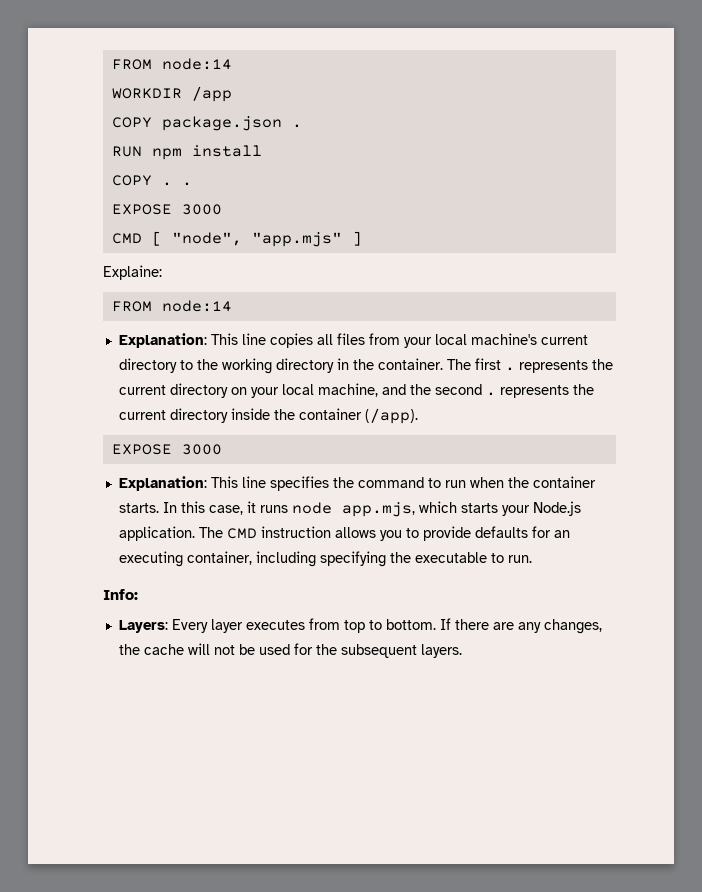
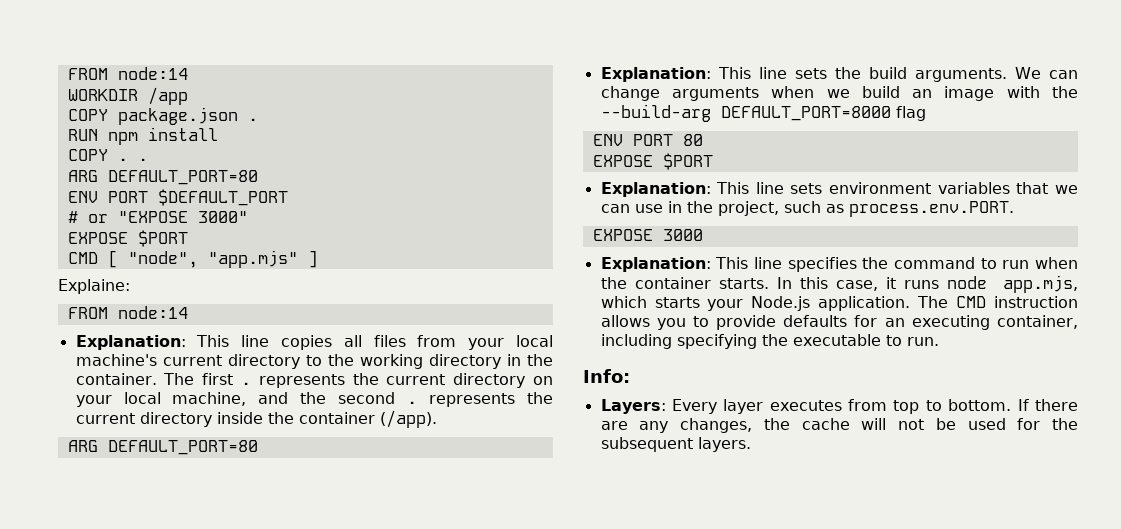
  COPY . .
- EXPOSE 3000
+ ARG DEFAULT_PORT=80
+ ENV PORT $DEFAULT_PORT
+ # or "EXPOSE 3000"
+ EXPOSE $PORT
  The first . represents the current directory on your local machine, and the second . represents the current directory inside the container (/app).
+ ARG DEFAULT_PORT=80
+ Explanation: This line sets the build arguments. We can change arguments when we build an image with the --build-arg DEFAULT_PORT=8000 flag
+ ENV PORT 80
+ EXPOSE $PORT
+ Explanation: This line sets environment variables that we can use in the project, such as process.env.PORT.

